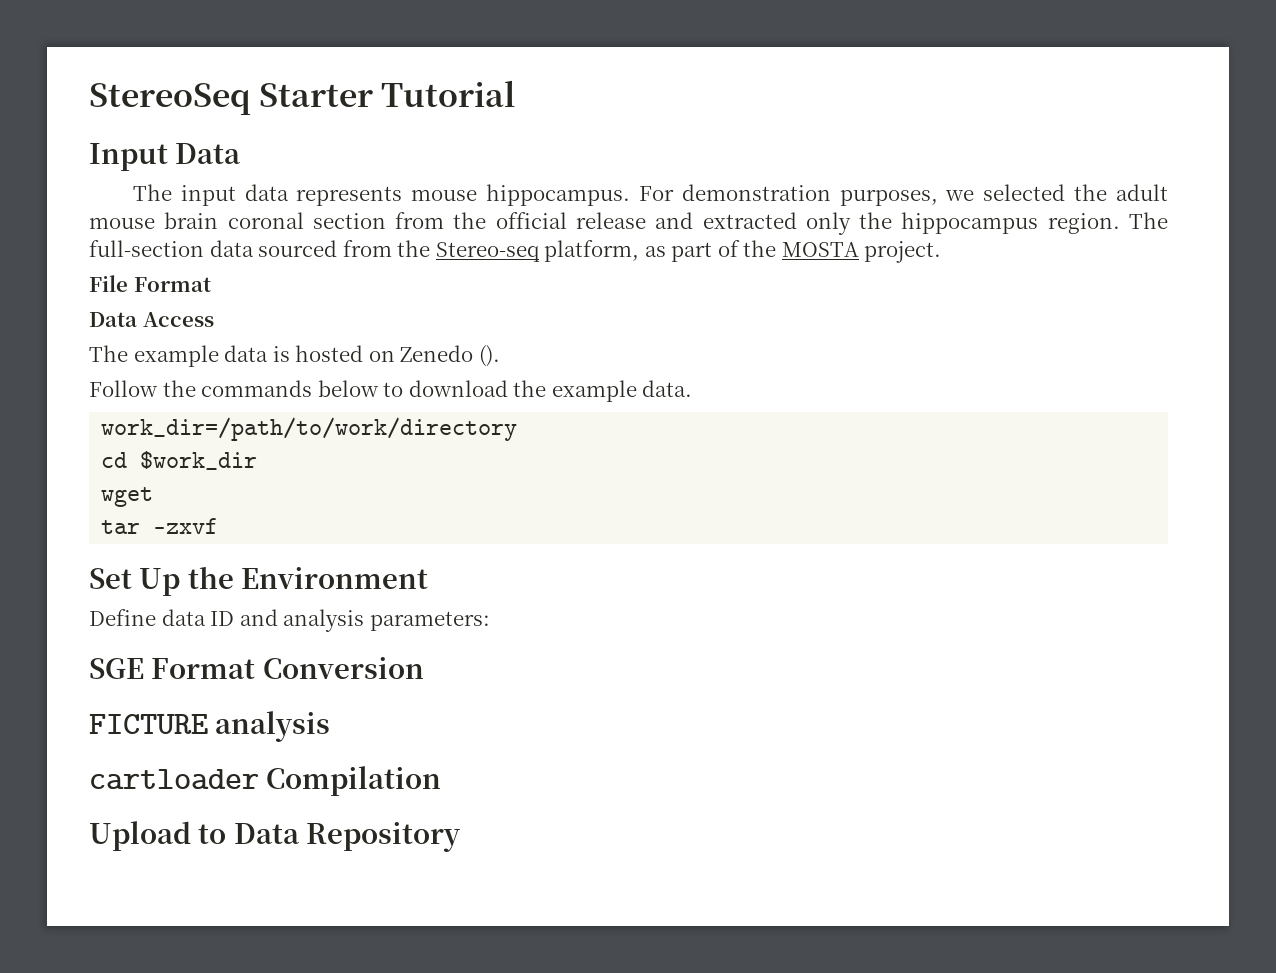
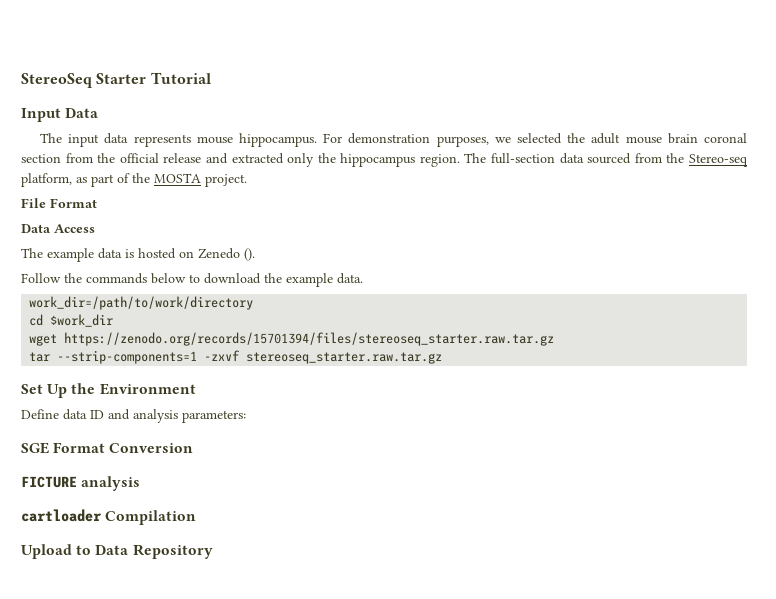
- wget
+ wget https://zenodo.org/records/15701394/files/stereoseq_starter.raw.tar.gz
- tar -zxvf
+ tar --strip-components=1 -zxvf stereoseq_starter.raw.tar.gz

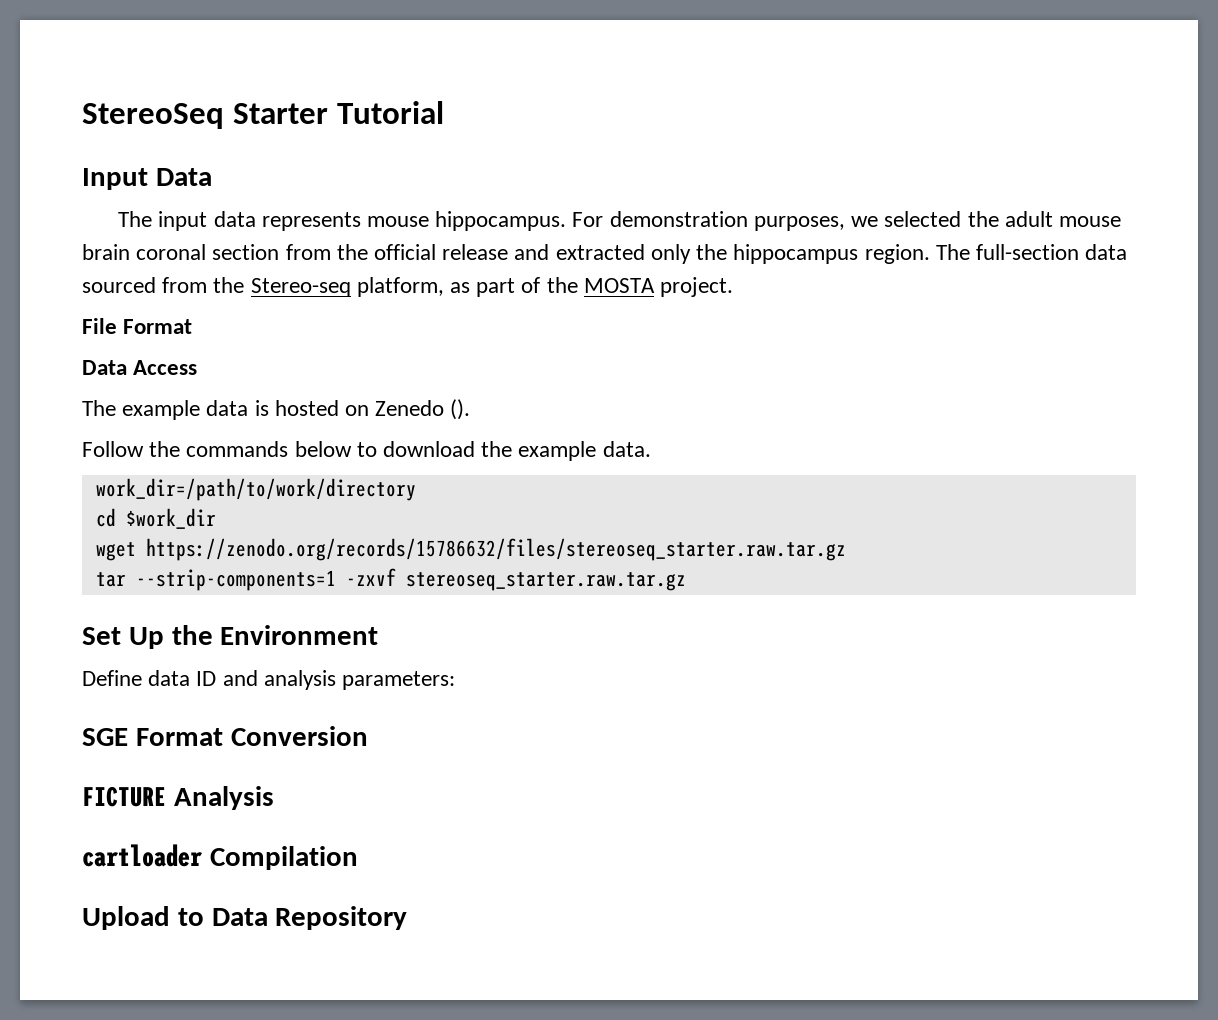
- wget https://zenodo.org/records/15701394/files/stereoseq_starter.raw.tar.gz
+ wget https://zenodo.org/records/15786632/files/stereoseq_starter.raw.tar.gz
- FICTURE analysis
+ FICTURE Analysis

